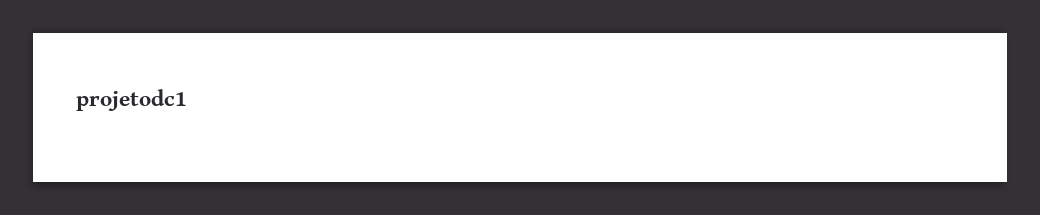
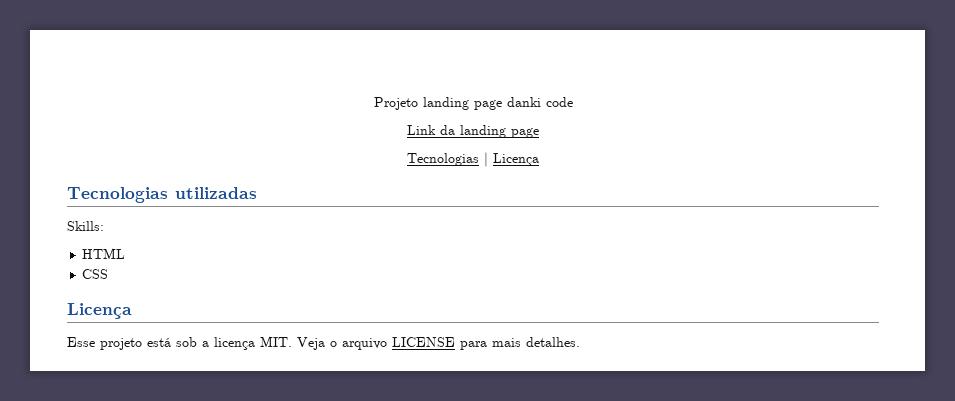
- projetodc1
+ Projeto landing page danki code
+ Link da landing page
+ Tecnologias | Licença
+ Tecnologias utilizadas
+ Skills:
+ HTML
+ CSS
+ Licença
+ Esse projeto está sob a licença MIT. Veja o arquivo LICENSE para mais detalhes.

